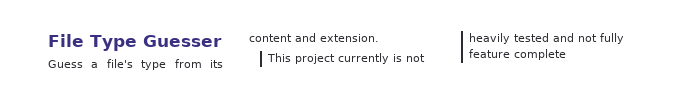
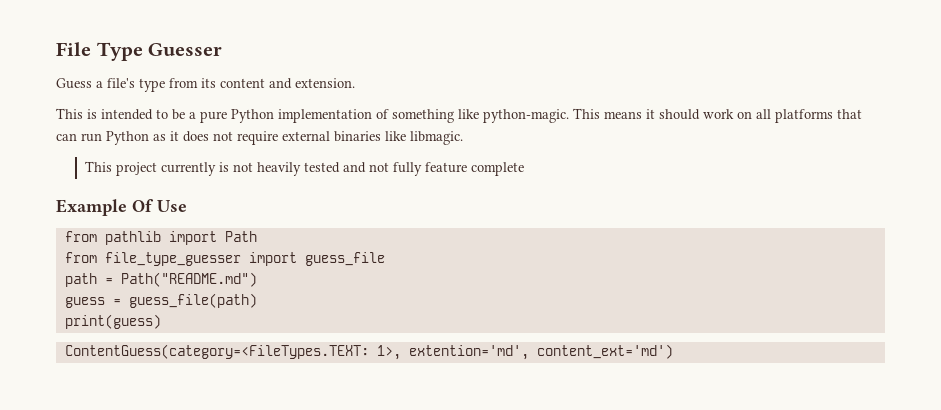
+ This is intended to be a pure Python implementation of something like python-magic. This means it should work on all platforms that can run Python as it does not require external binaries like libmagic.
+ Example Of Use
+ from pathlib import Path
+ from file_type_guesser import guess_file
+ path = Path("README.md")
+ guess = guess_file(path)
+ print(guess)
+ ContentGuess(category=<FileTypes.TEXT: 1>, extention='md', content_ext='md')

